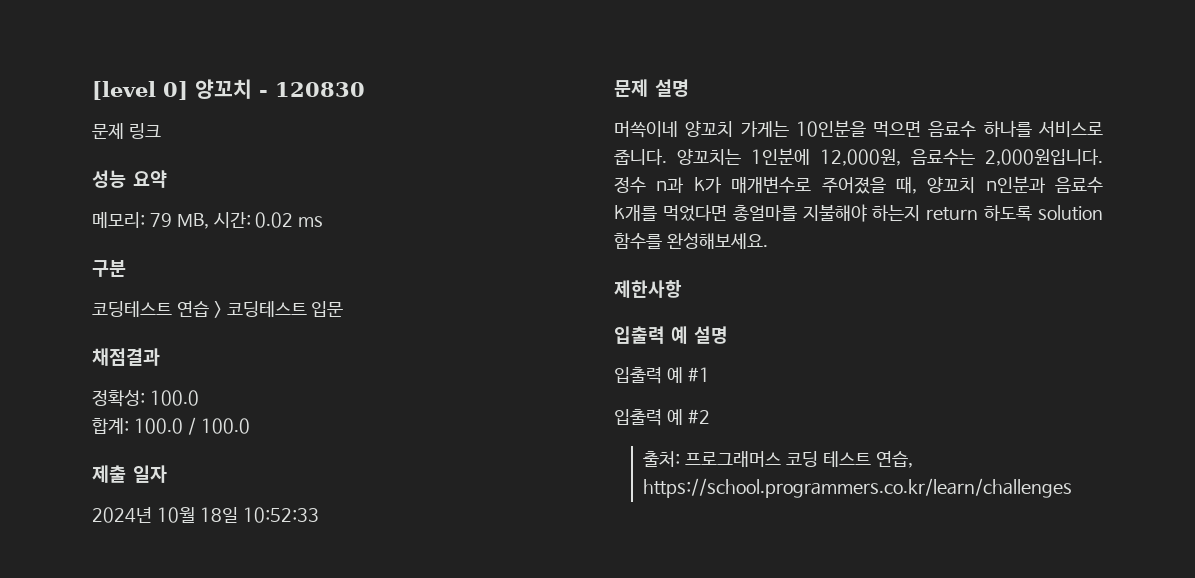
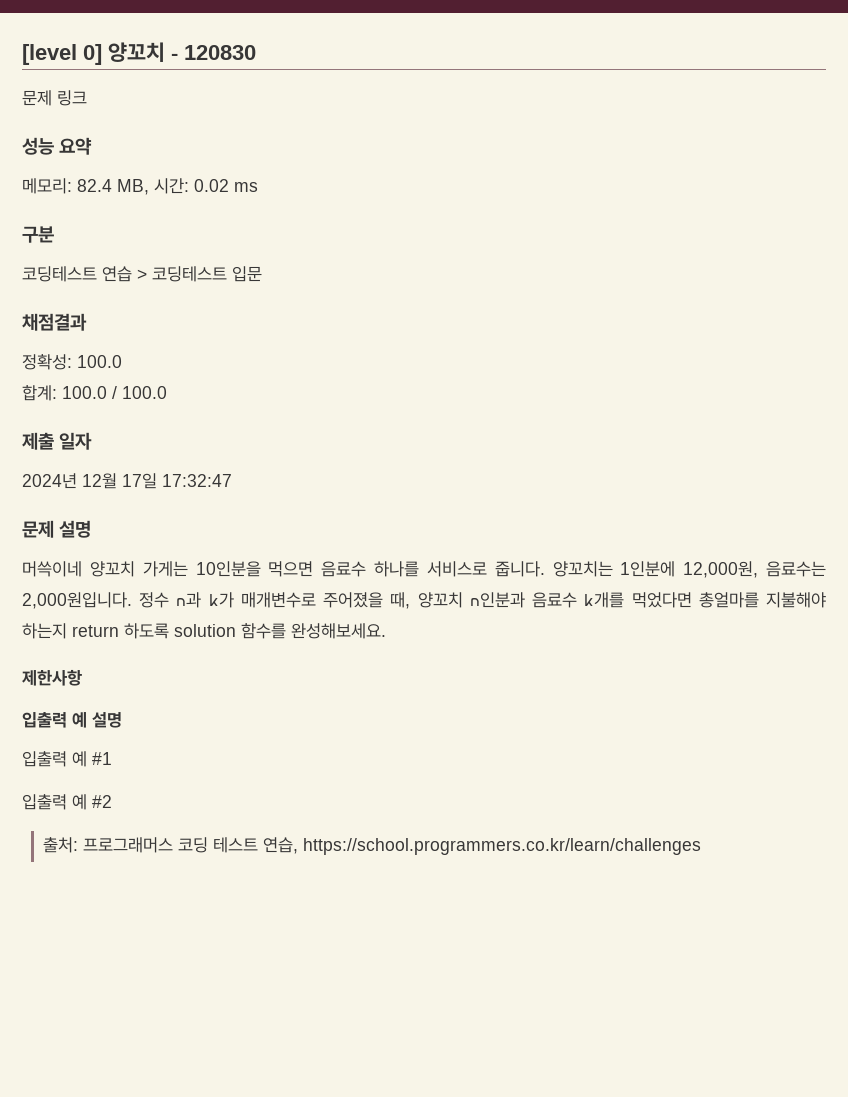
- 메모리: 79 MB, 시간: 0.02 ms
+ 메모리: 82.4 MB, 시간: 0.02 ms
- 2024년 10월 18일 10:52:33
+ 2024년 12월 17일 17:32:47

